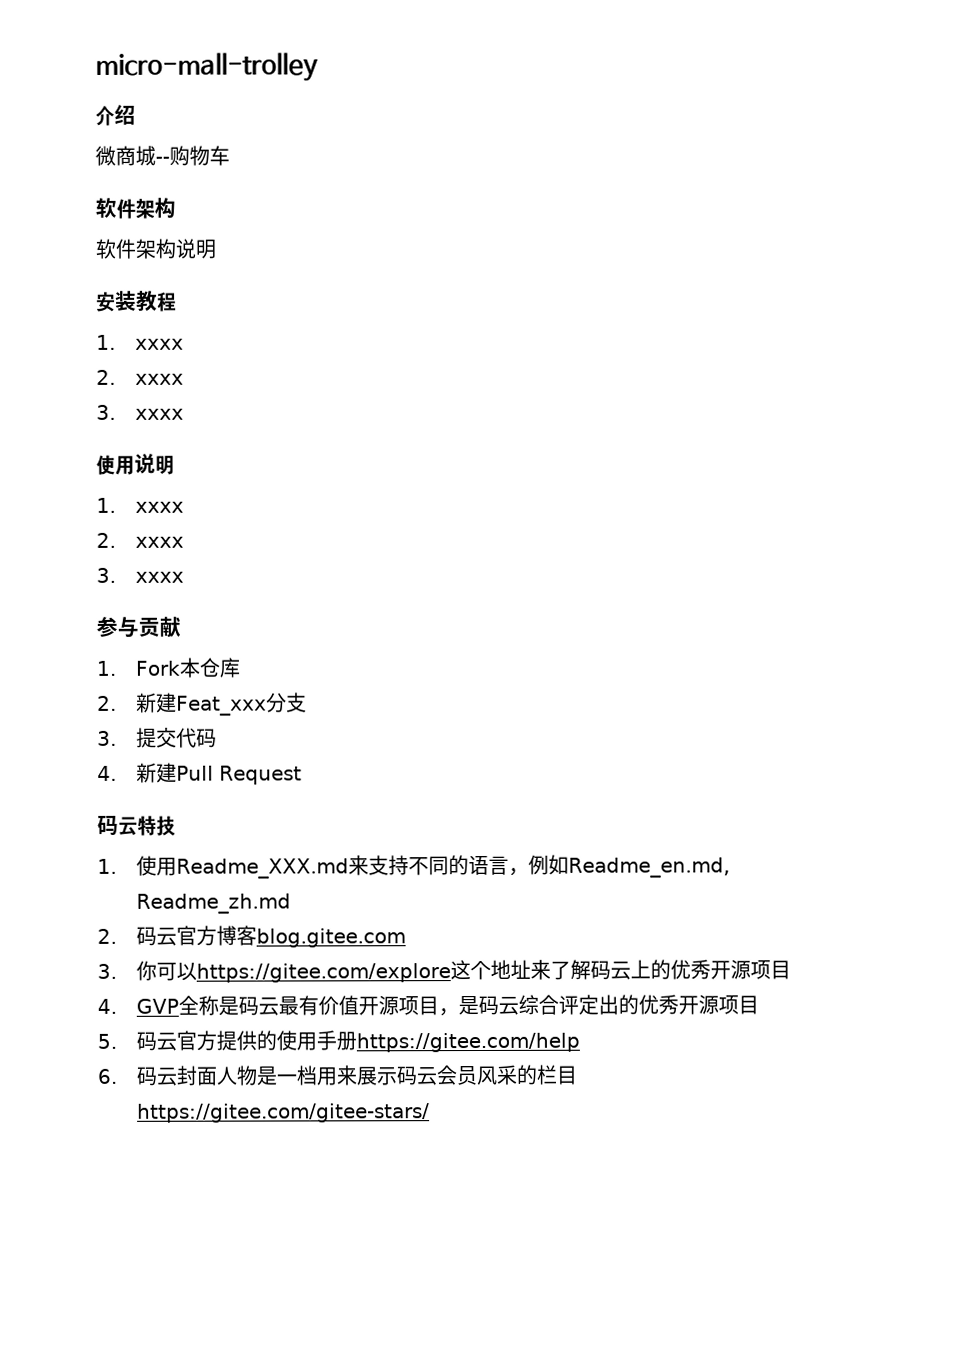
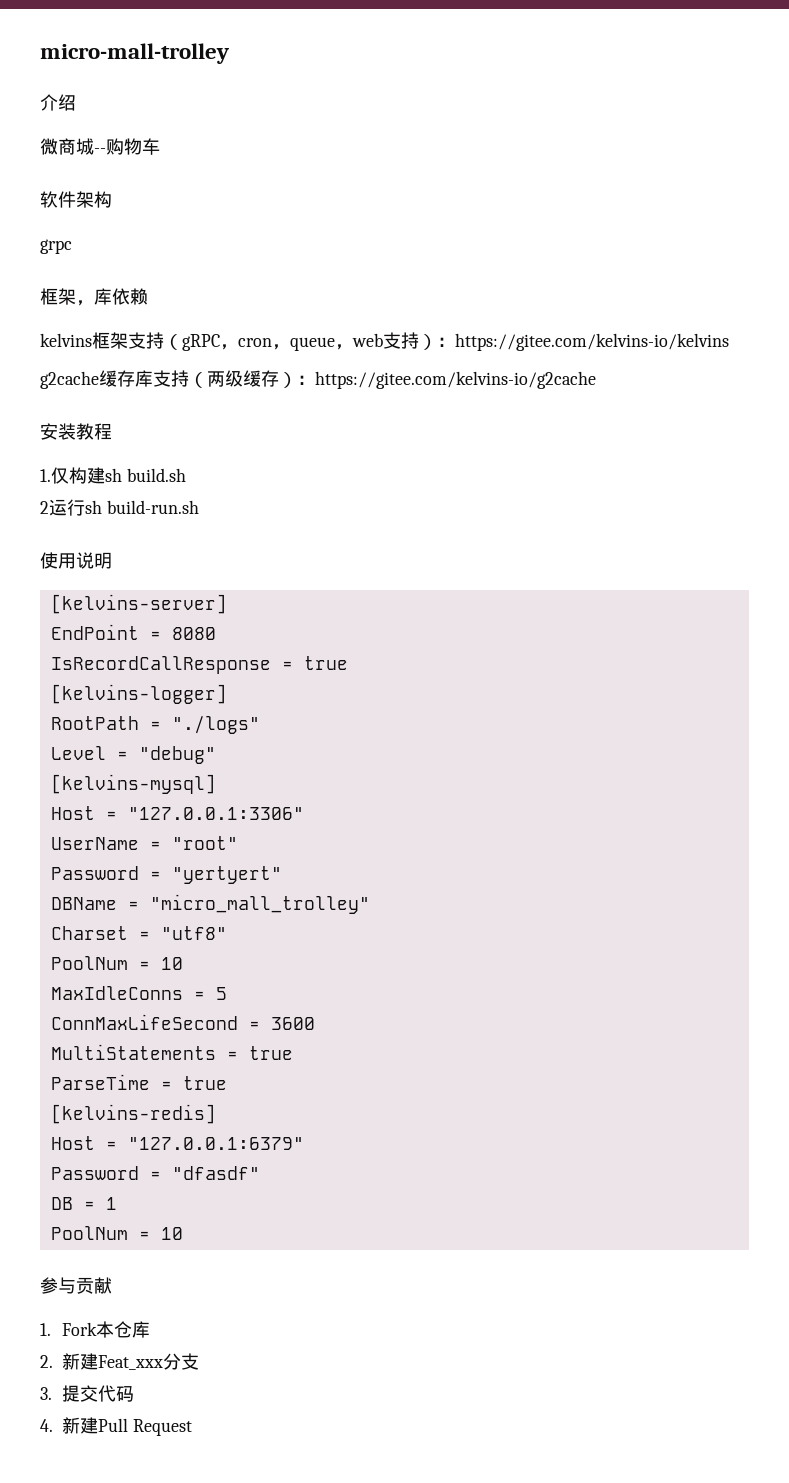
- 软件架构说明
+ grpc
+ 框架，库依赖
+ kelvins框架支持（gRPC，cron，queue，web支持）：https://gitee.com/kelvins-io/kelvins
+ g2cache缓存库支持（两级缓存）：https://gitee.com/kelvins-io/g2cache
  安装教程
- 1. xxxx
- 2. xxxx
- 3. xxxx
+ 1.仅构建sh build.sh
+ 2运行sh build-run.sh
  使用说明
- 1. xxxx
- 2. xxxx
- 3. xxxx
+ [kelvins-server]
+ EndPoint = 8080
+ IsRecordCallResponse = true
+ [kelvins-logger]
+ RootPath = "./logs"
+ Level = "debug"
+ [kelvins-mysql]
+ Host = "127.0.0.1:3306"
+ UserName = "root"
+ Password = "yertyert"
+ DBName = "micro_mall_trolley"
+ Charset = "utf8"
+ PoolNum = 10
+ MaxIdleConns = 5
+ ConnMaxLifeSecond = 3600
+ MultiStatements = true
+ ParseTime = true
+ [kelvins-redis]
+ Host = "127.0.0.1:6379"
+ Password = "dfasdf"
+ DB = 1
+ PoolNum = 10
- 码云特技
- 1.使用Readme_XXX.md来支持不同的语言，例如Readme_en.md, Readme_zh.md
- 2.码云官方博客blog.gitee.com
- 3.你可以https://gitee.com/explore这个地址来了解码云上的优秀开源项目
- 4. GVP全称是码云最有价值开源项目，是码云综合评定出的优秀开源项目
- 5.码云官方提供的使用手册https://gitee.com/help
- 6.码云封面人物是一档用来展示码云会员风采的栏目https://gitee.com/gitee-stars/

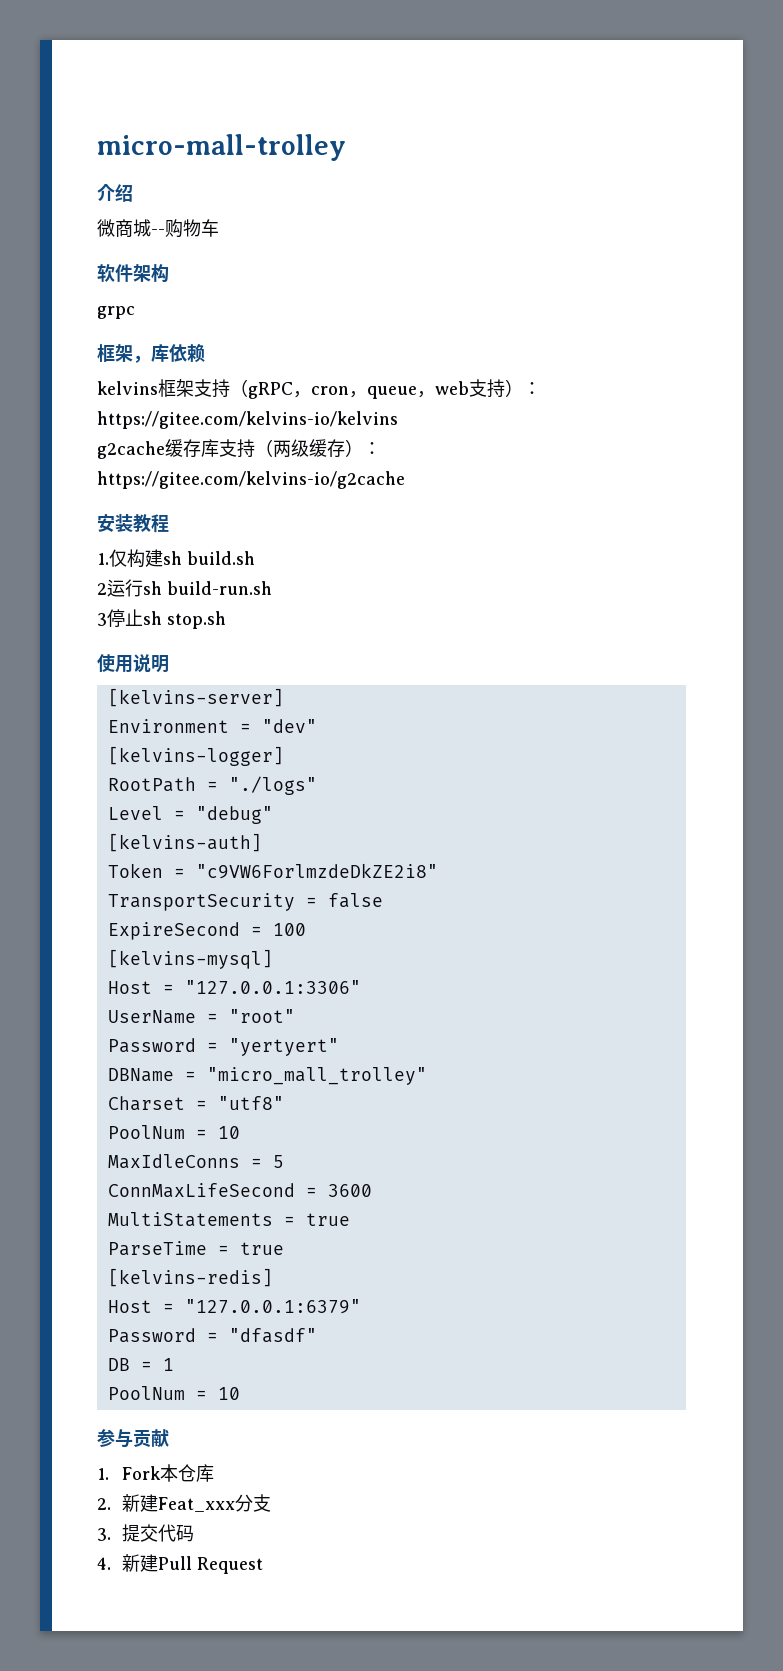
+ 3停止sh stop.sh
- EndPoint = 8080
- IsRecordCallResponse = true
+ Environment = "dev"
+ [kelvins-auth]
+ Token = "c9VW6ForlmzdeDkZE2i8"
+ TransportSecurity = false
+ ExpireSecond = 100

